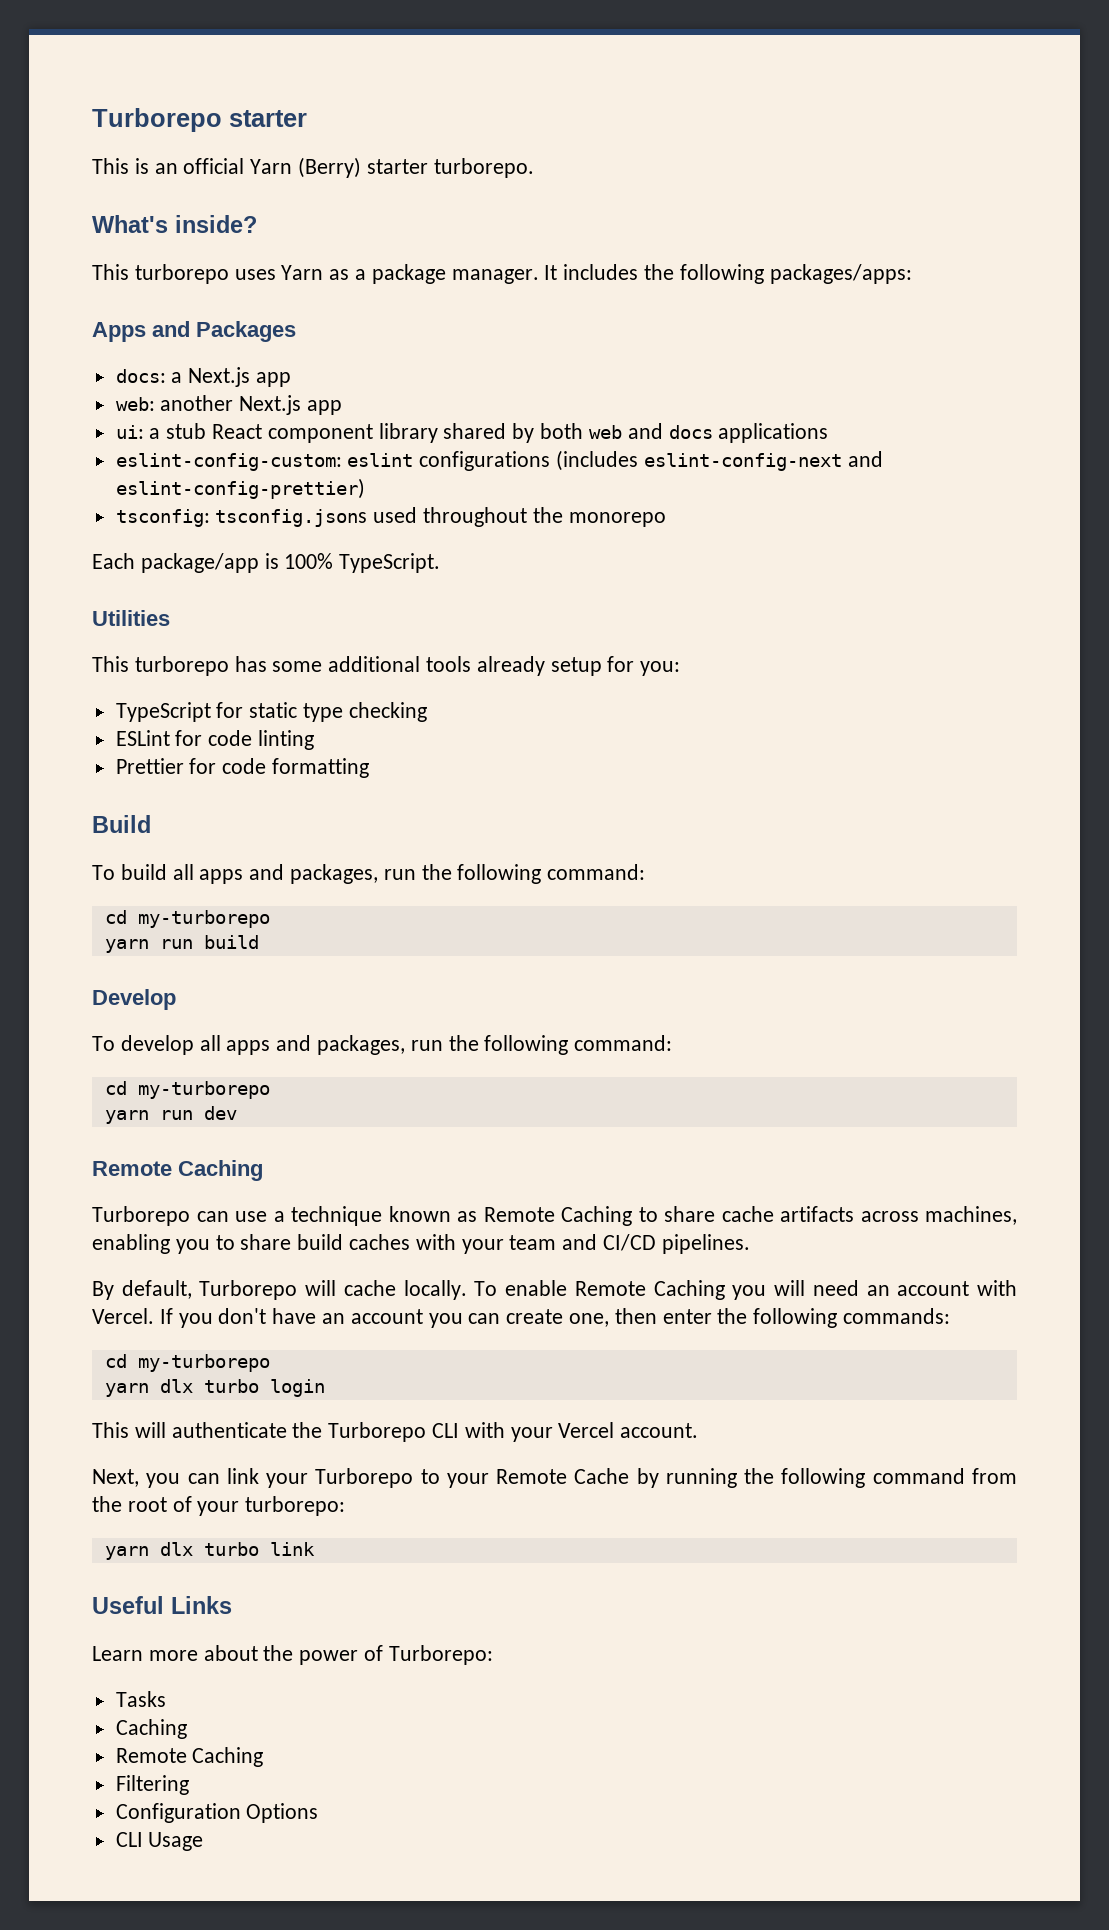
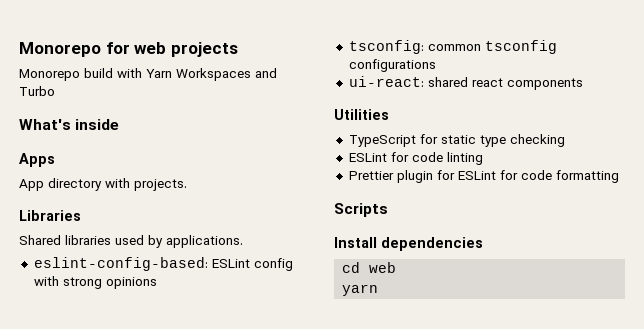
- Turborepo starter
- This is an official Yarn (Berry) starter turborepo.
- What's inside?
- This turborepo uses Yarn as a package manager. It includes the following packages/apps:
- Apps and Packages
- docs: a Next.js app
- web: another Next.js app
- ui: a stub React component library shared by both web and docs applications
- eslint-config-custom: eslint configurations (includes eslint-config-next and eslint-config-prettier)
- tsconfig: tsconfig.jsons used throughout the monorepo
- Each package/app is 100% TypeScript.
+ Monorepo for web projects
+ Monorepo build with Yarn Workspaces and Turbo
+ What's inside
+ Apps
+ App directory with projects.
+ Libraries
+ Shared libraries used by applications.
+ eslint-config-based: ESLint config with strong opinions
+ tsconfig: common tsconfig configurations
+ ui-react: shared react components
  Utilities
- This turborepo has some additional tools already setup for you:
- Prettier for code formatting
+ Prettier plugin for ESLint for code formatting
- Build
- To build all apps and packages, run the following command:
- cd my-turborepo
- yarn run build
- Develop
- To develop all apps and packages, run the following command:
- cd my-turborepo
- yarn run dev
- Remote Caching
- Turborepo can use a technique known as Remote Caching to share cache artifacts across machines, enabling you to share build caches with your team and CI/CD pipelines.
- By default, Turborepo will cache locally. To enable Remote Caching you will need an account with Vercel. If you don't have an account you can create one, then enter the following commands:
- cd my-turborepo
- yarn dlx turbo login
- This will authenticate the Turborepo CLI with your Vercel account.
- Next, you can link your Turborepo to your Remote Cache by running the following command from the root of your turborepo:
- yarn dlx turbo link
- Useful Links
- Learn more about the power of Turborepo:
- Tasks
- Caching
- Remote Caching
- Filtering
- Configuration Options
- CLI Usage
+ Scripts
+ Install dependencies
+ cd web
+ yarn

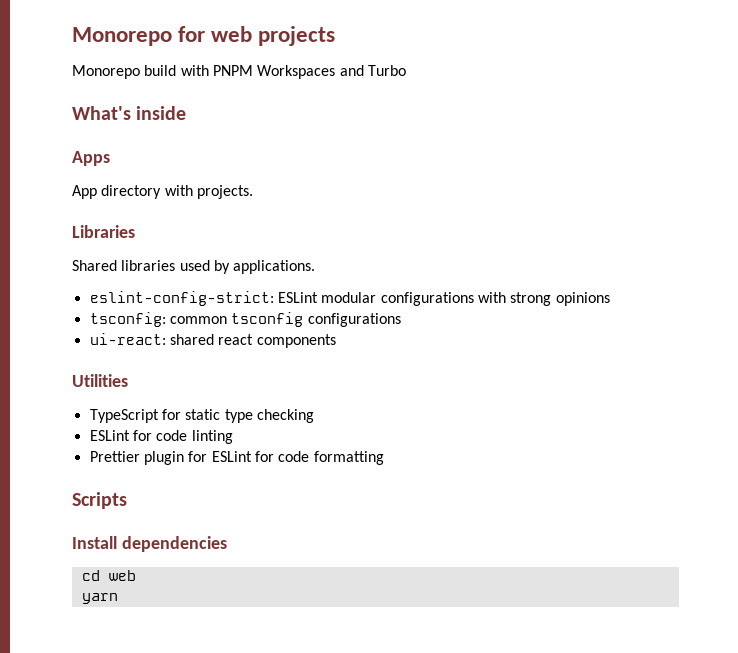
- Monorepo build with Yarn Workspaces and Turbo
+ Monorepo build with PNPM Workspaces and Turbo
- eslint-config-based: ESLint config with strong opinions
+ eslint-config-strict: ESLint modular configurations with strong opinions

